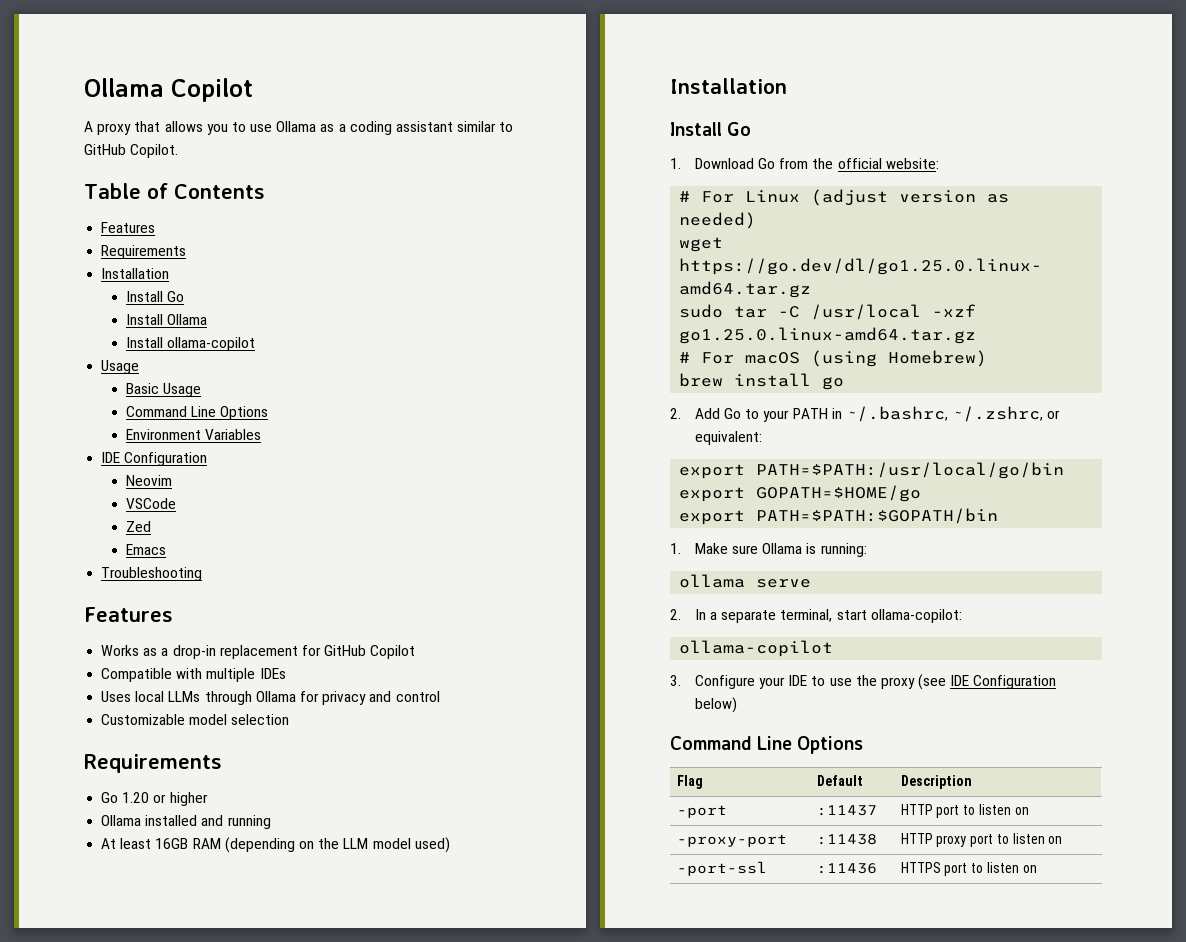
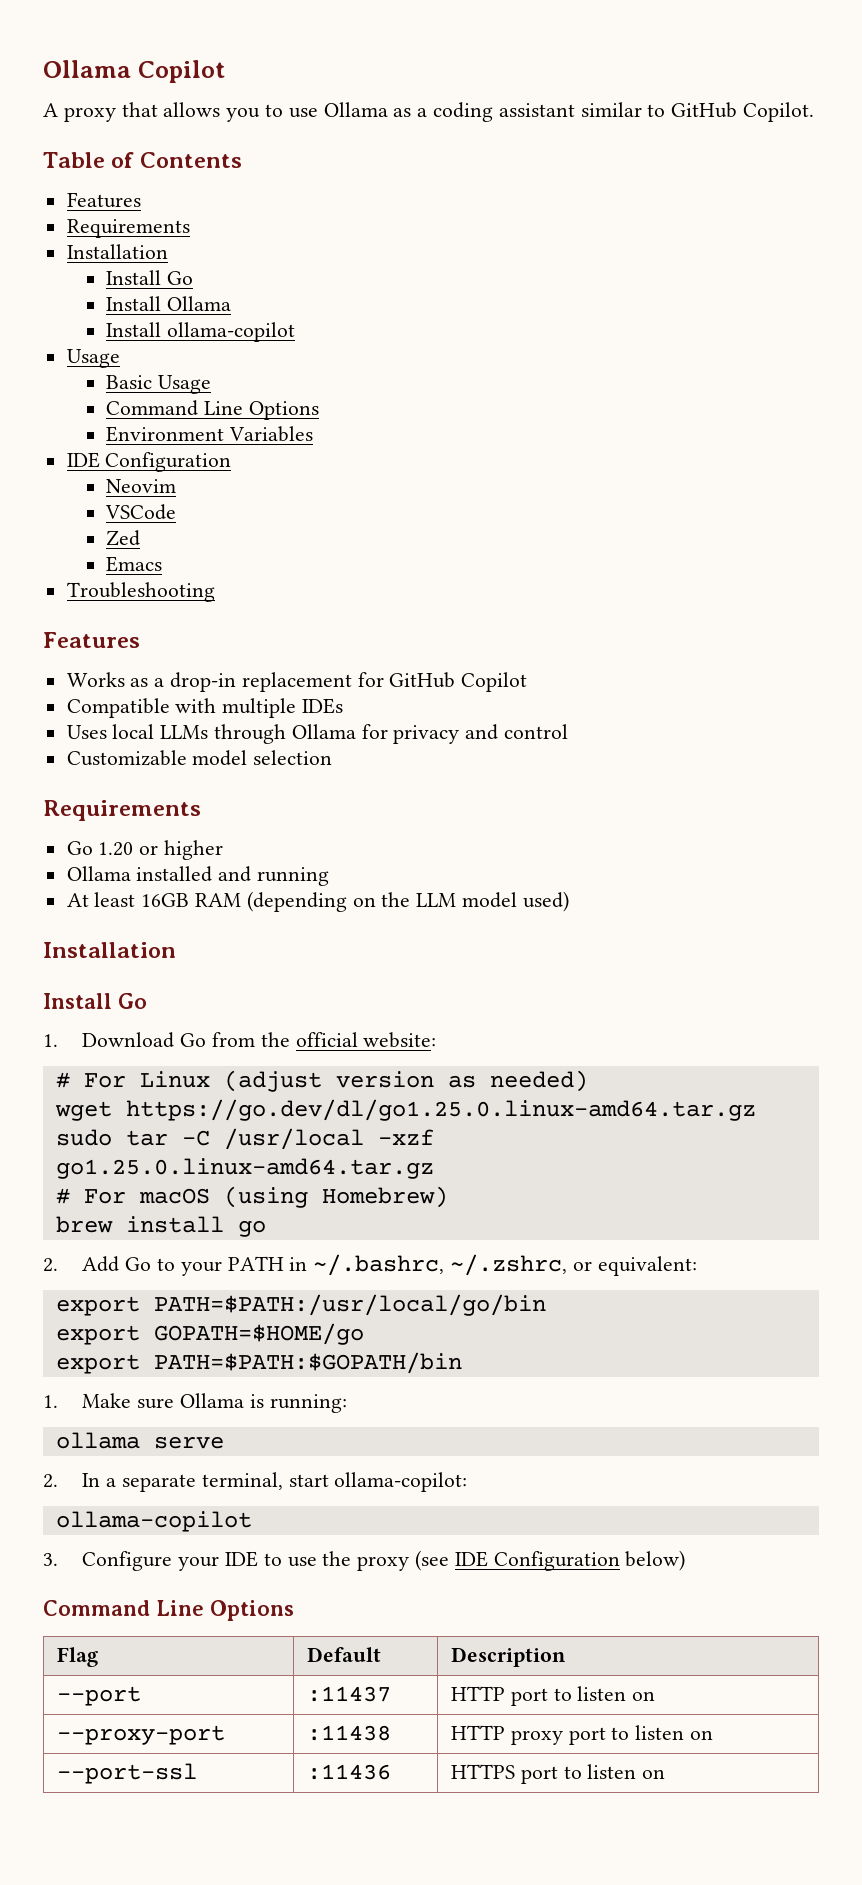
- -port | :11437 | HTTP port to listen on
+ --port | :11437 | HTTP port to listen on
- -proxy-port | :11438 | HTTP proxy port to listen on
+ --proxy-port | :11438 | HTTP proxy port to listen on
- -port-ssl | :11436 | HTTPS port to listen on
+ --port-ssl | :11436 | HTTPS port to listen on

